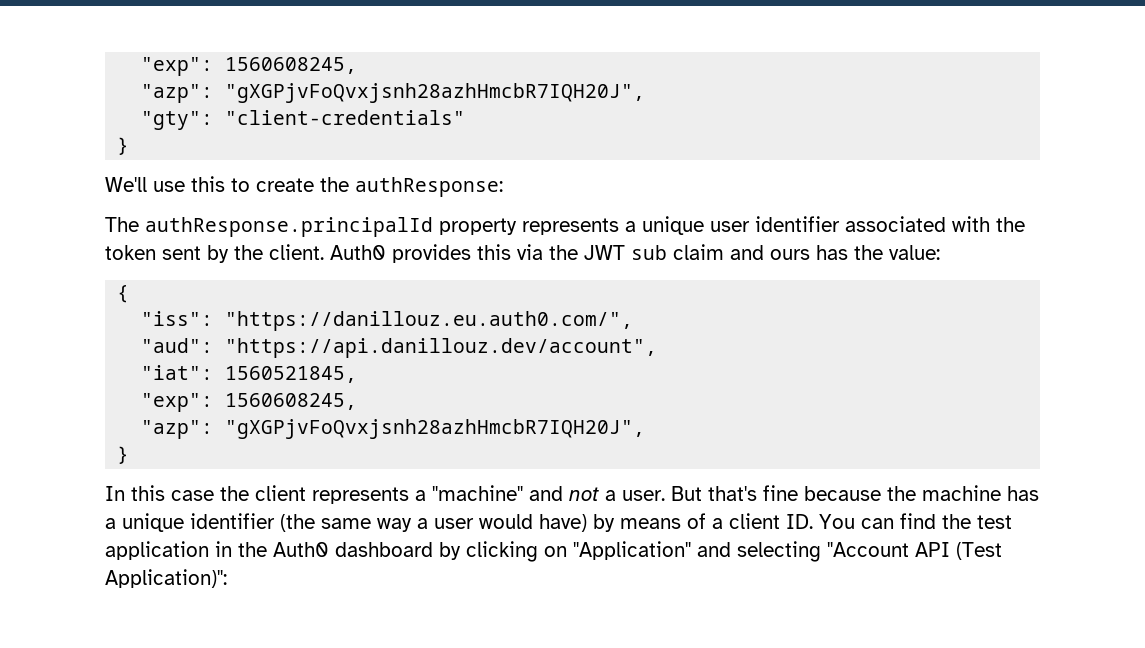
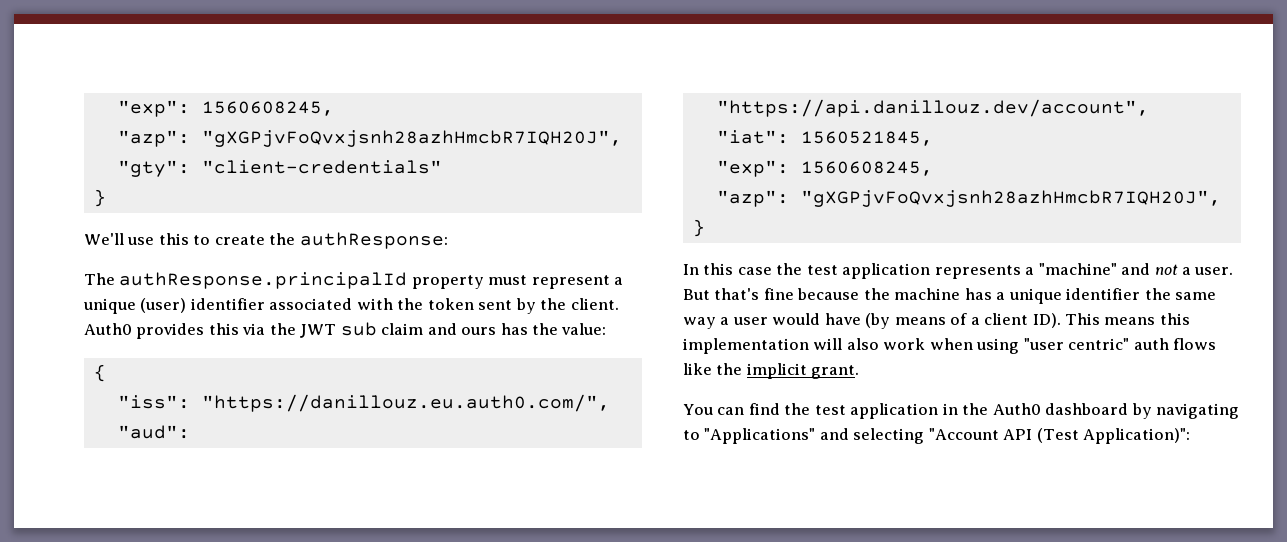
- The authResponse.principalId property represents a unique user identifier associated with the token sent by the client.
+ The authResponse.principalId property must represent a unique (user) identifier associated with the token sent by the client.
- In this case the client represents a "machine" and not a user.
+ In this case the test application represents a "machine" and not a user.
- But that's fine because the machine has a unique identifier (the same way a user would have) by means of a client ID. You can find the test application in the Auth0 dashboard by clicking on "Application" and selecting "Account API (Test Application)":
+ But that's fine because the machine has a unique identifier the same way a user would have (by means of a client ID). This means this implementation will also work when using "user centric" auth flows like the implicit grant.
+ You can find the test application in the Auth0 dashboard by navigating to "Applications" and selecting "Account API (Test Application)":

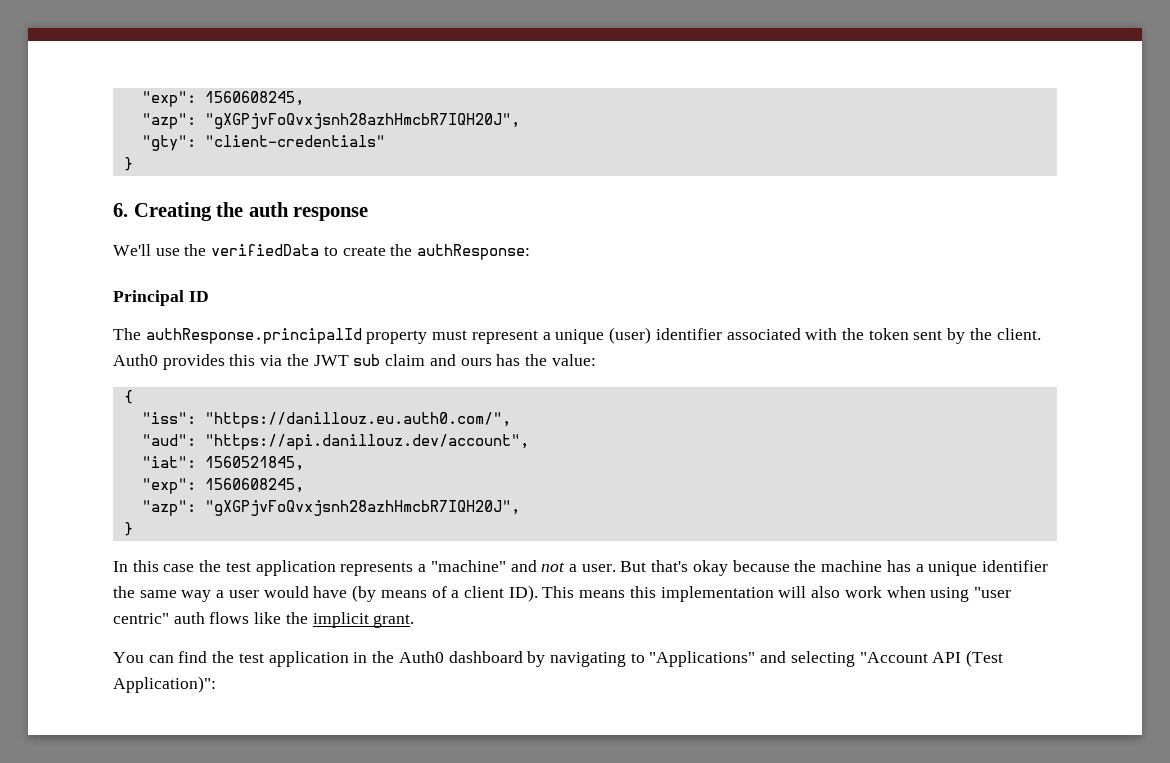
+ 6. Creating the auth response
- We'll use this to create the authResponse:
+ We'll use the verifiedData to create the authResponse:
+ Principal ID
- But that's fine because the machine has a unique identifier the same way a user would have (by means of a client ID). This means this implementation will also work when using "user centric" auth flows like the implicit grant.
+ But that's okay because the machine has a unique identifier the same way a user would have (by means of a client ID). This means this implementation will also work when using "user centric" auth flows like the implicit grant.

